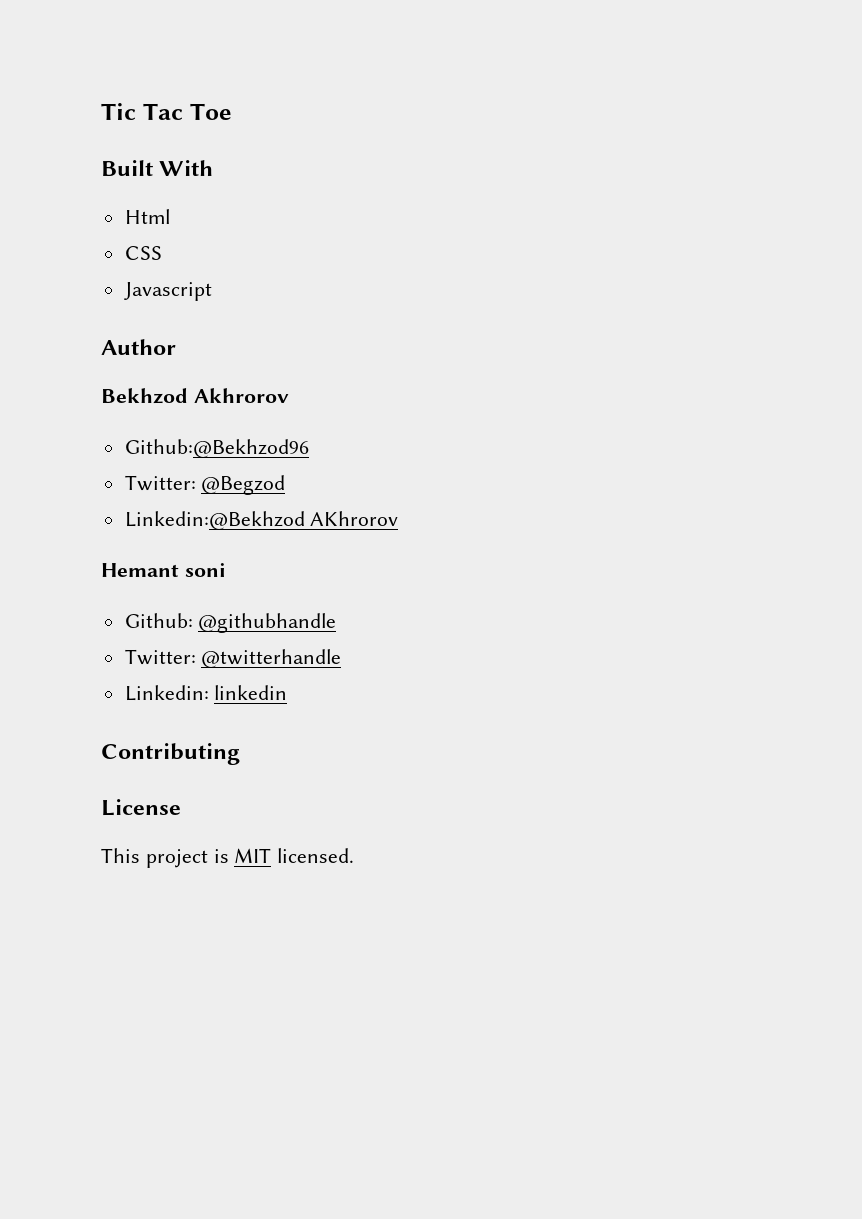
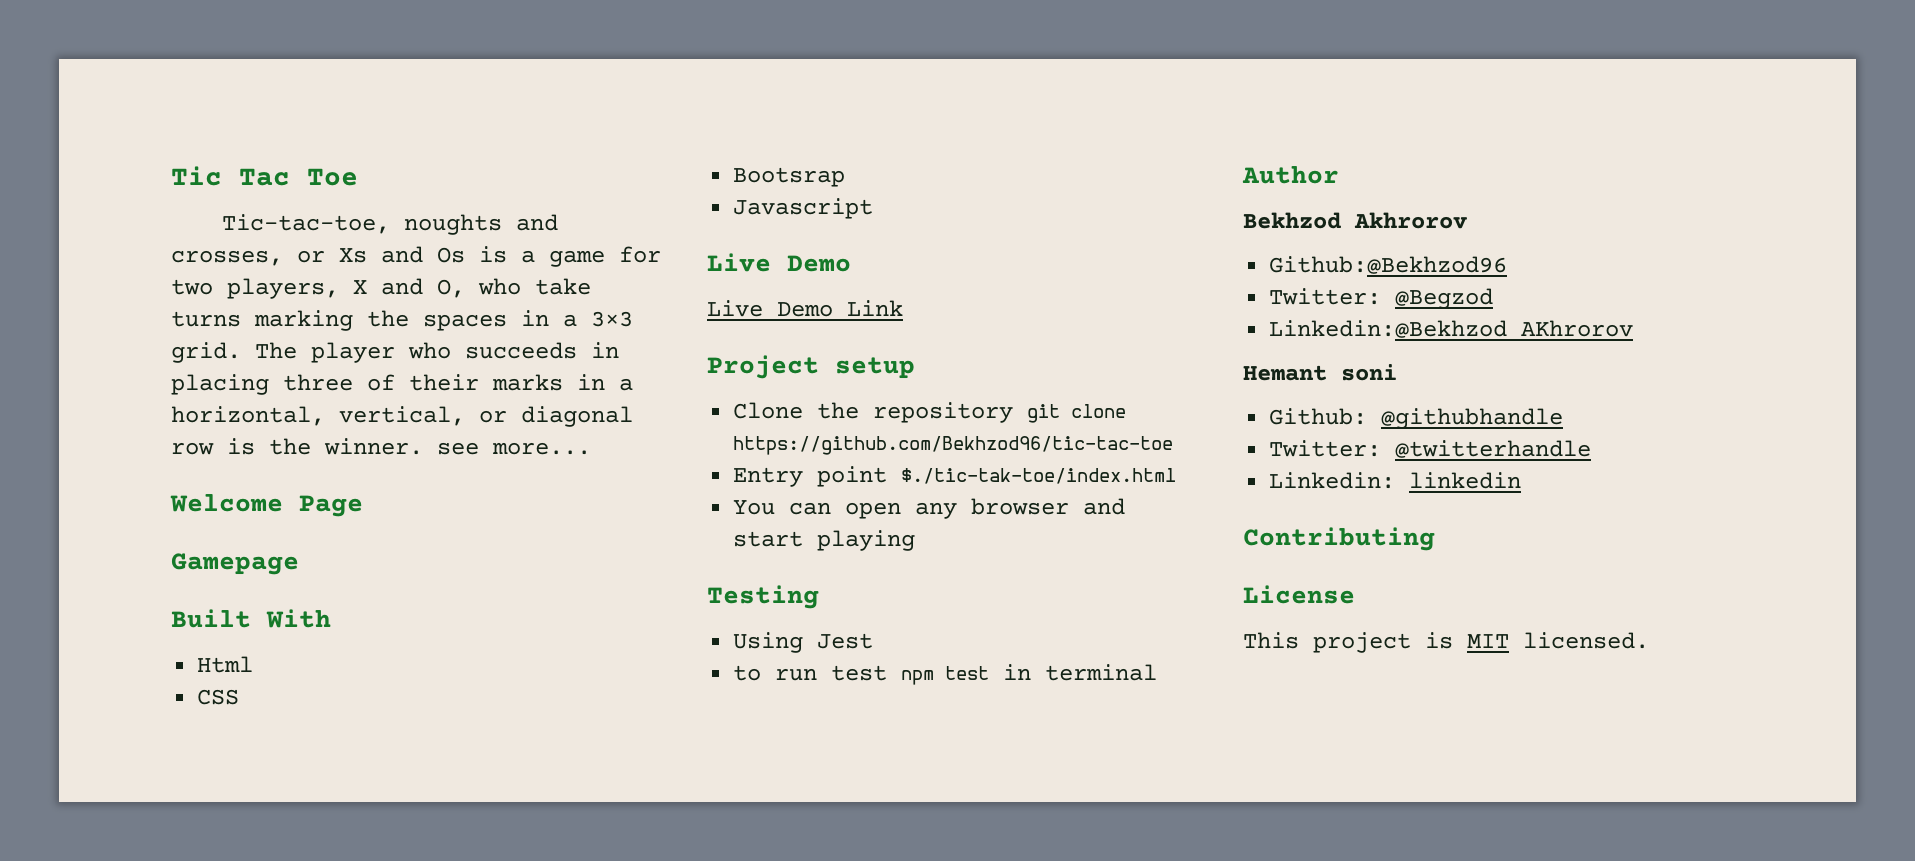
+ Tic-tac-toe, noughts and crosses, or Xs and Os is a game for two players, X and O, who take turns marking the spaces in a 3×3 grid. The player who succeeds in placing three of their marks in a horizontal, vertical, or diagonal row is the winner. see more...
+ Welcome Page
+ Gamepage
+ Bootsrap
  Javascript
+ Live Demo
+ Live Demo Link
+ Project setup
+ Clone the repository git clone https://github.com/Bekhzod96/tic-tac-toe
+ Entry point $./tic-tak-toe/index.html
+ You can open any browser and start playing
+ Testing
+ Using Jest
+ to run test npm test in terminal

